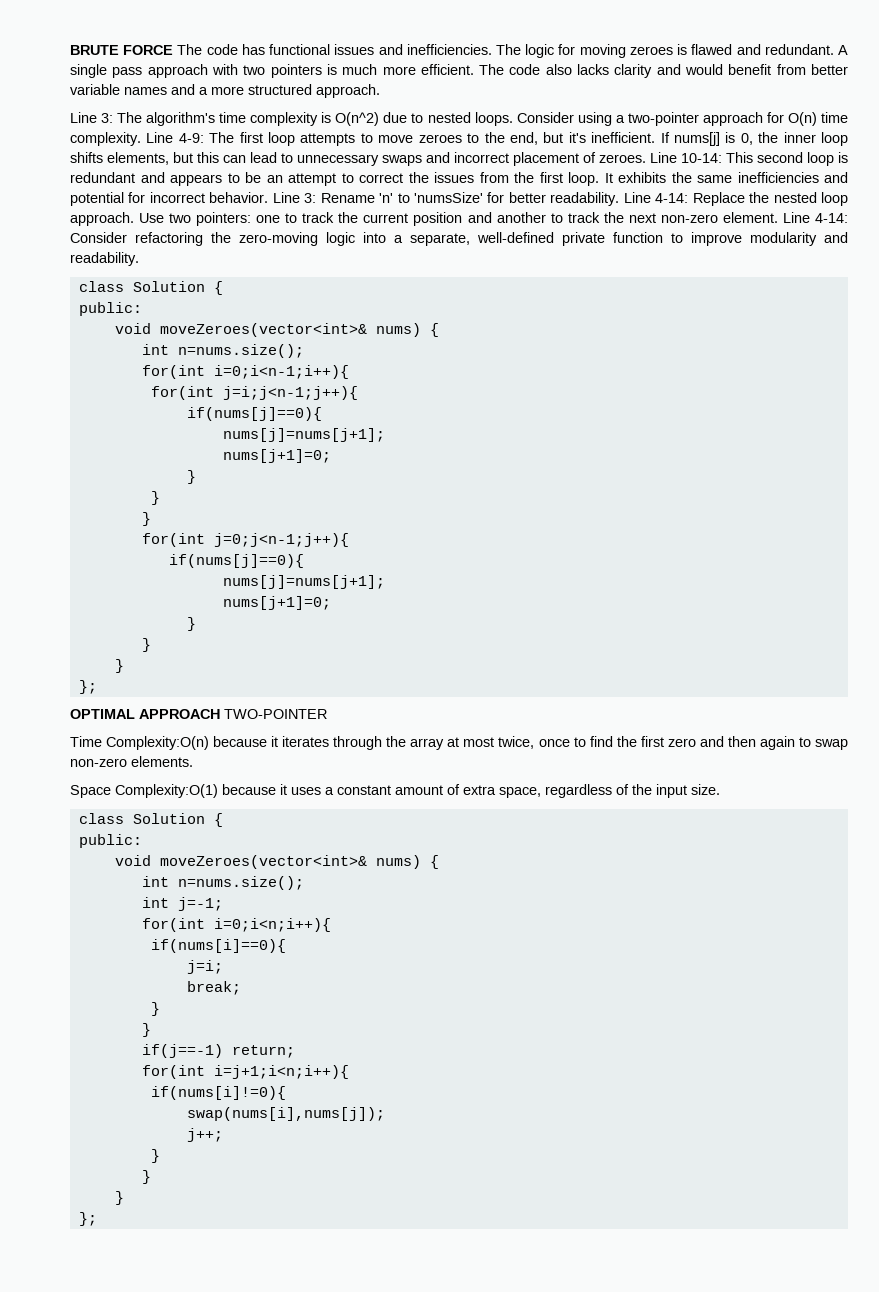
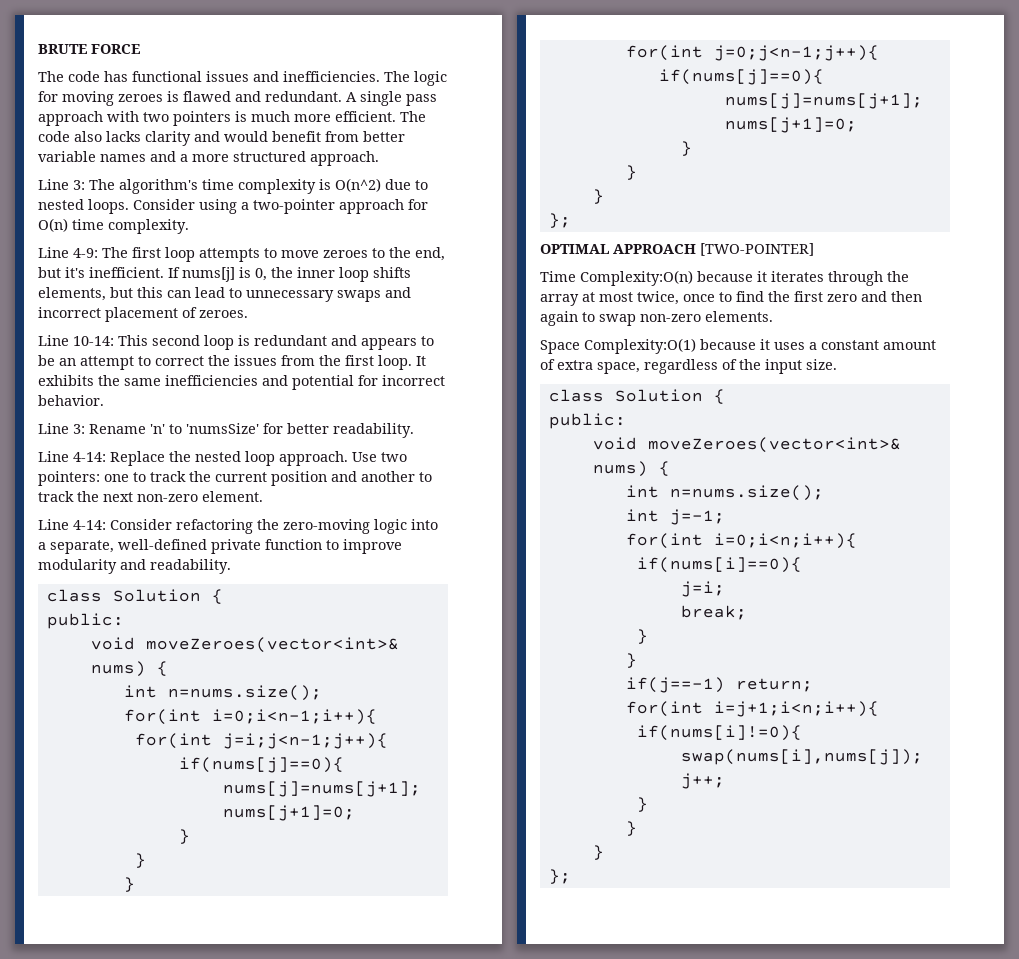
- BRUTE FORCE The code has functional issues and inefficiencies.
+ BRUTE FORCE
+ The code has functional issues and inefficiencies.
- Consider using a two-pointer approach for O(n) time complexity. Line 4-9: The first loop attempts to move zeroes to the end, but it's inefficient.
+ Consider using a two-pointer approach for O(n) time complexity.
+ Line 4-9: The first loop attempts to move zeroes to the end, but it's inefficient.
- If nums[j] is 0, the inner loop shifts elements, but this can lead to unnecessary swaps and incorrect placement of zeroes. Line 10-14: This second loop is redundant and appears to be an attempt to correct the issues from the first loop.
+ If nums[j] is 0, the inner loop shifts elements, but this can lead to unnecessary swaps and incorrect placement of zeroes.
+ Line 10-14: This second loop is redundant and appears to be an attempt to correct the issues from the first loop.
- It exhibits the same inefficiencies and potential for incorrect behavior. Line 3: Rename 'n' to 'numsSize' for better readability. Line 4-14: Replace the nested loop approach.
+ It exhibits the same inefficiencies and potential for incorrect behavior.
+ Line 3: Rename 'n' to 'numsSize' for better readability.
+ Line 4-14: Replace the nested loop approach.
- Use two pointers: one to track the current position and another to track the next non-zero element. Line 4-14: Consider refactoring the zero-moving logic into a separate, well-defined private function to improve modularity and readability.
+ Use two pointers: one to track the current position and another to track the next non-zero element.
+ Line 4-14: Consider refactoring the zero-moving logic into a separate, well-defined private function to improve modularity and readability.
- OPTIMAL APPROACH TWO-POINTER
+ OPTIMAL APPROACH [TWO-POINTER]

